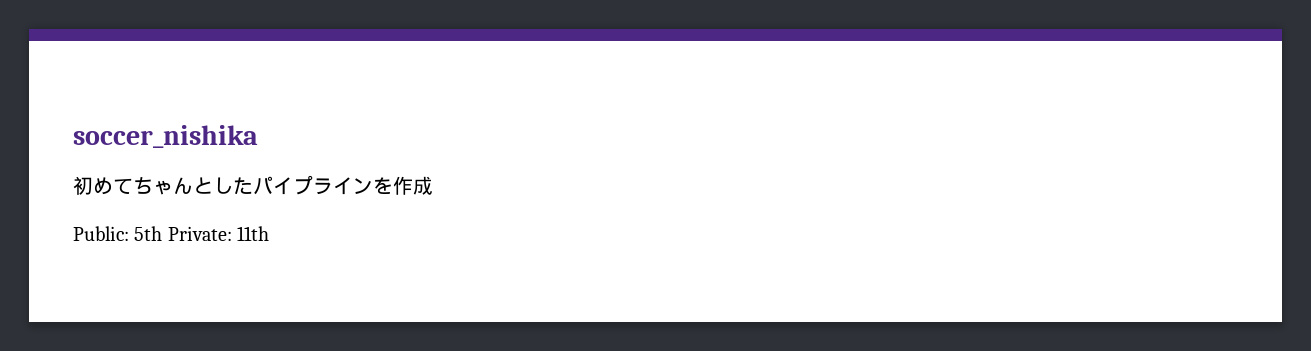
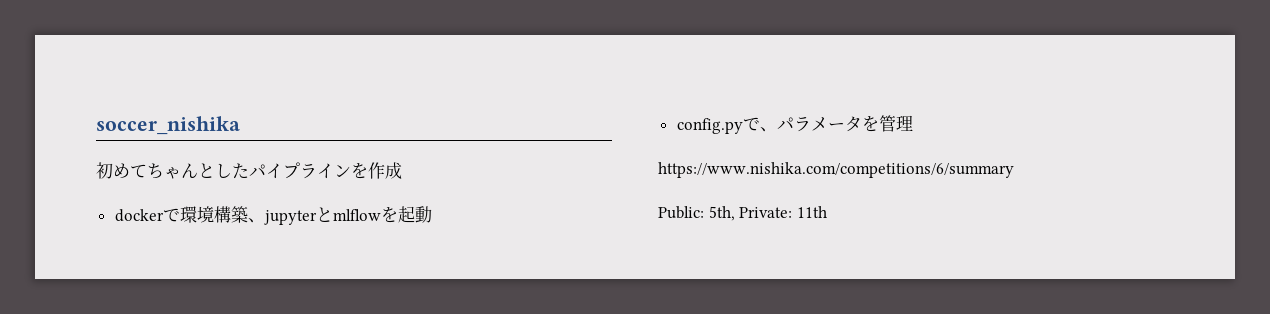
+ dockerで環境構築、jupyterとmlflowを起動
+ config.pyで、パラメータを管理
+ https://www.nishika.com/competitions/6/summary
- Public: 5th Private: 11th
+ Public: 5th, Private: 11th

